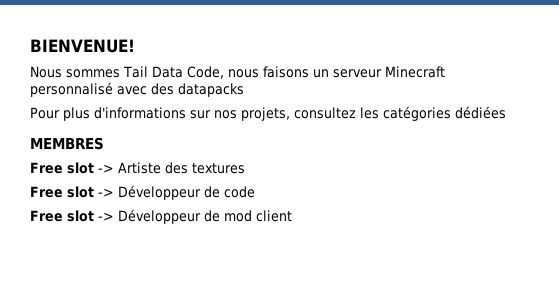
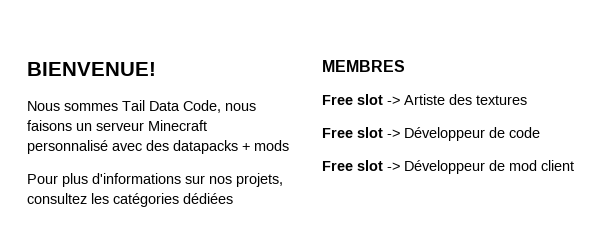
- Nous sommes Tail Data Code, nous faisons un serveur Minecraft personnalisé avec des datapacks
+ Nous sommes Tail Data Code, nous faisons un serveur Minecraft personnalisé avec des datapacks + mods

